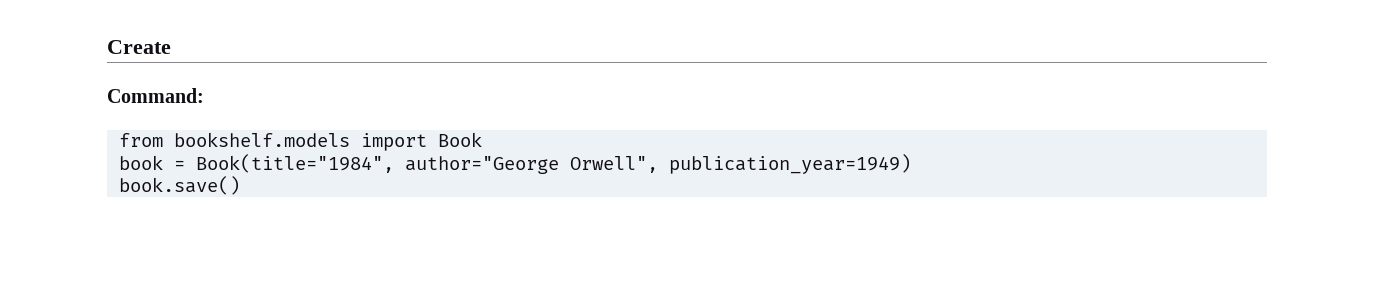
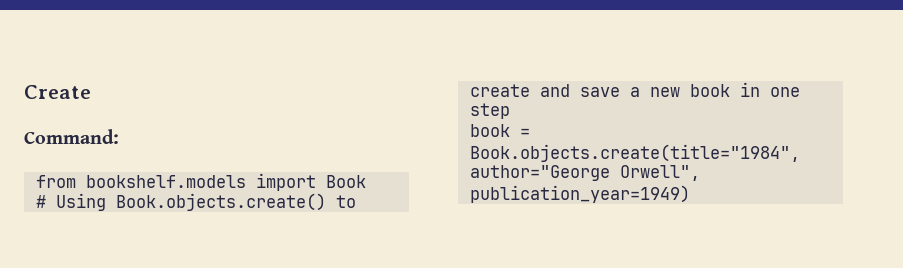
+ # Using Book.objects.create() to create and save a new book in one step
- book = Book(title="1984", author="George Orwell", publication_year=1949)
+ book = Book.objects.create(title="1984", author="George Orwell", publication_year=1949)
- book.save()

